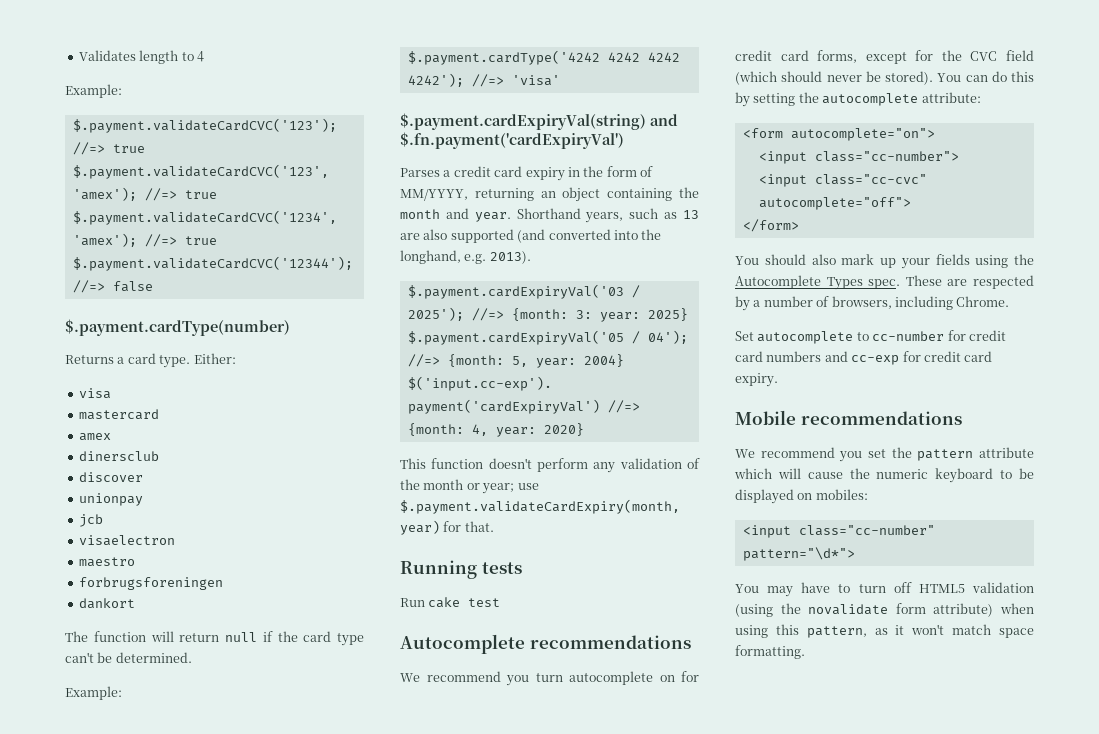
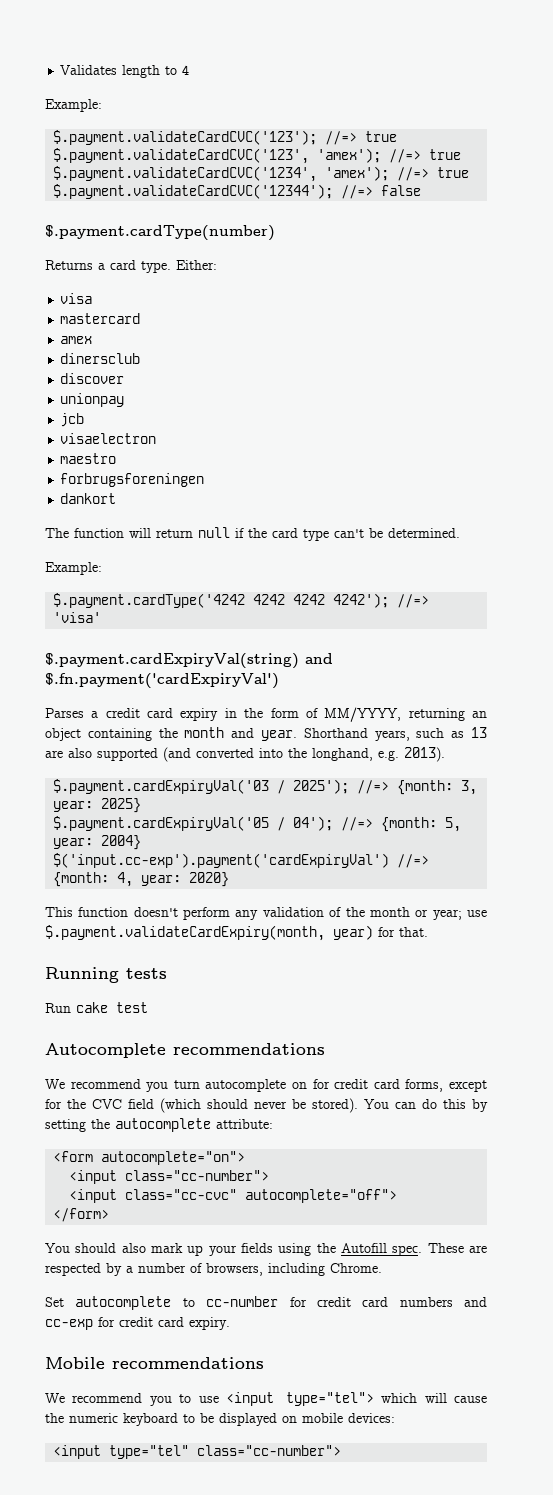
- $.payment.cardExpiryVal('03 / 2025'); //=> {month: 3: year: 2025}
+ $.payment.cardExpiryVal('03 / 2025'); //=> {month: 3, year: 2025}
- You should also mark up your fields using the Autocomplete Types spec.
+ You should also mark up your fields using the Autofill spec.
- We recommend you set the pattern attribute which will cause the numeric keyboard to be displayed on mobiles:
- <input class="cc-number" pattern="\d*">
- You may have to turn off HTML5 validation (using the novalidate form attribute) when using this pattern, as it won't match space formatting.
+ We recommend you to use <input type="tel"> which will cause the numeric keyboard to be displayed on mobile devices:
+ <input type="tel" class="cc-number">

